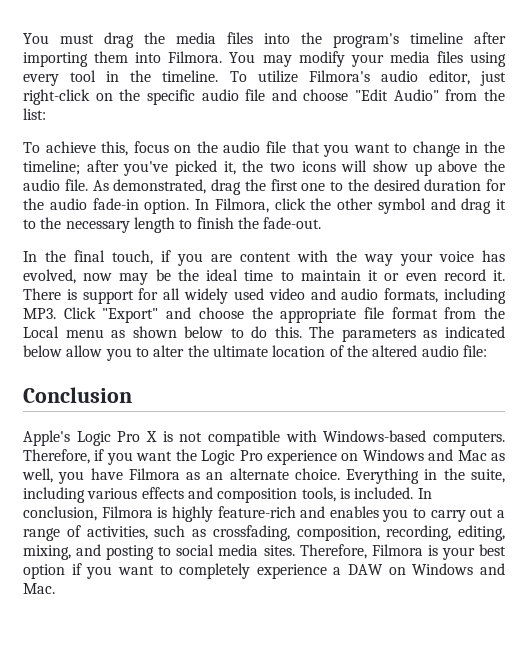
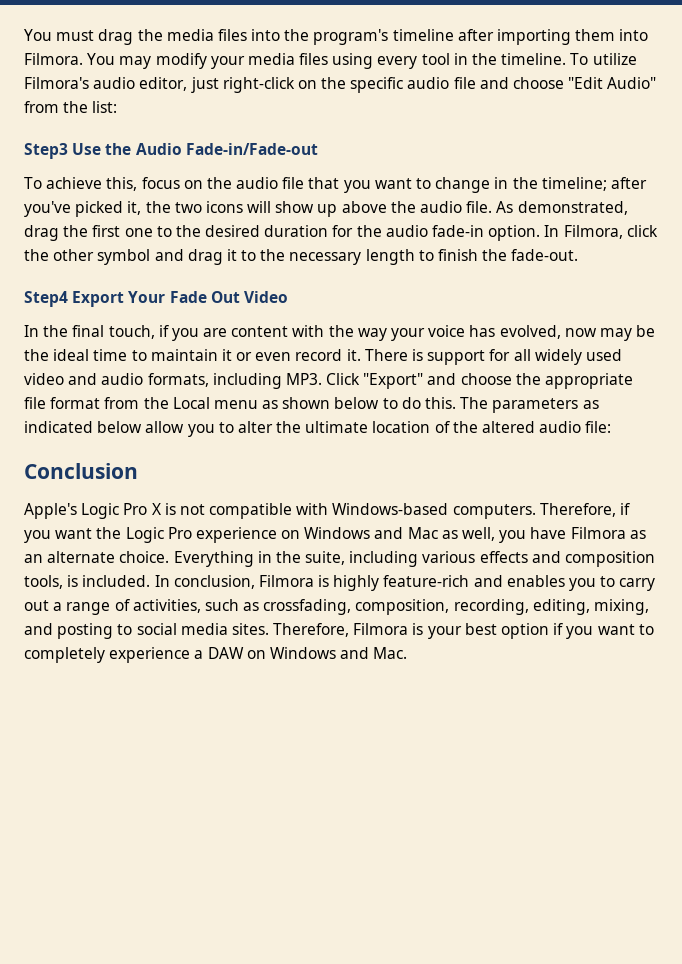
+ Step3 Use the Audio Fade-in/Fade-out
+ Step4 Export Your Fade Out Video

